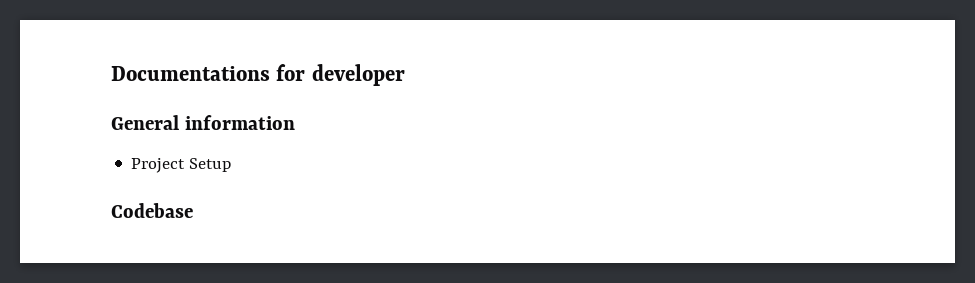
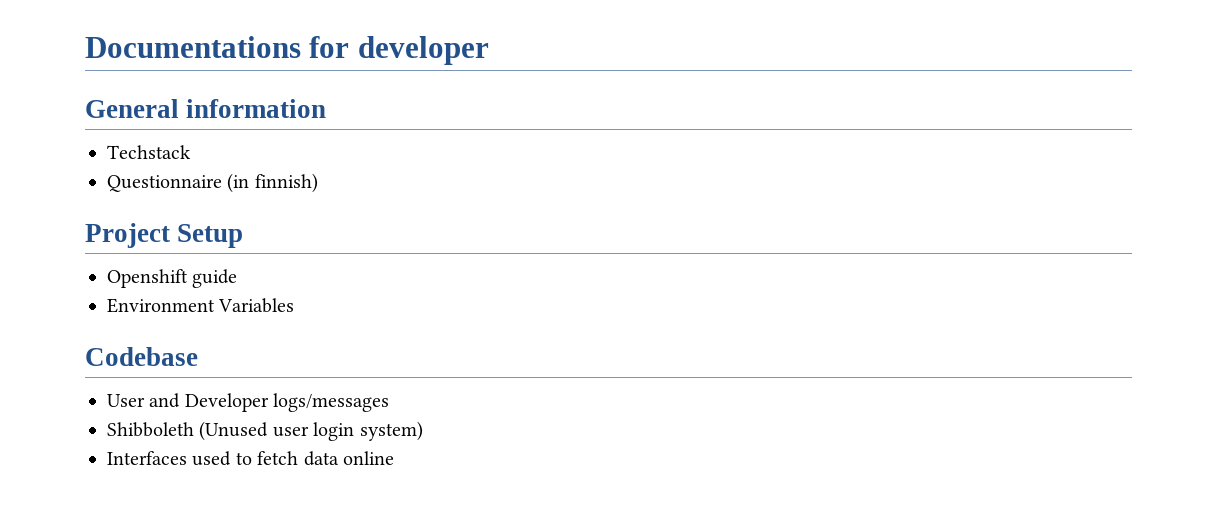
+ Techstack
+ Questionnaire (in finnish)
  Project Setup
+ Openshift guide
+ Environment Variables
  Codebase
+ User and Developer logs/messages
+ Shibboleth (Unused user login system)
+ Interfaces used to fetch data online

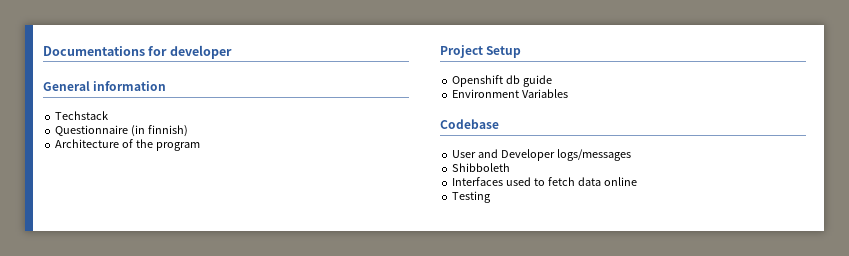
+ Architecture of the program
- Openshift guide
+ Openshift db guide
- Shibboleth (Unused user login system)
+ Shibboleth
+ Testing

